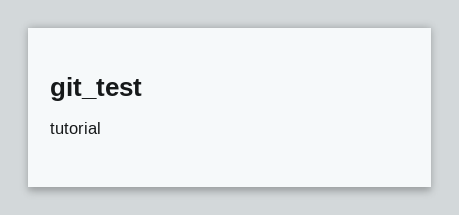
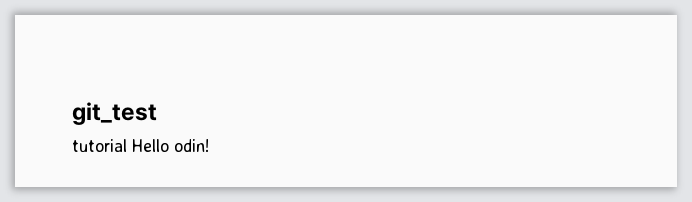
- tutorial
+ tutorial Hello odin!

